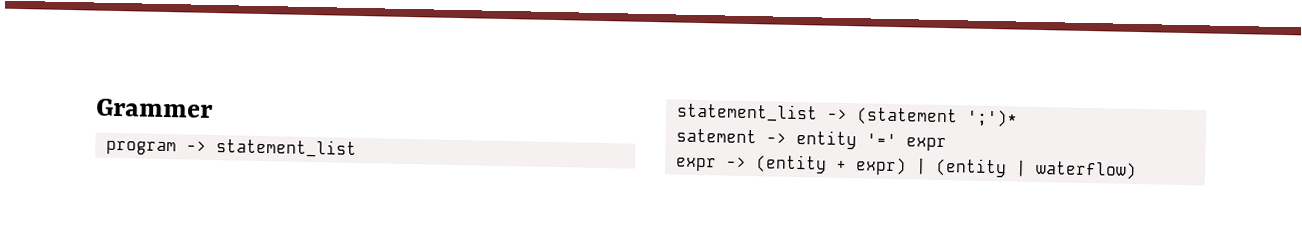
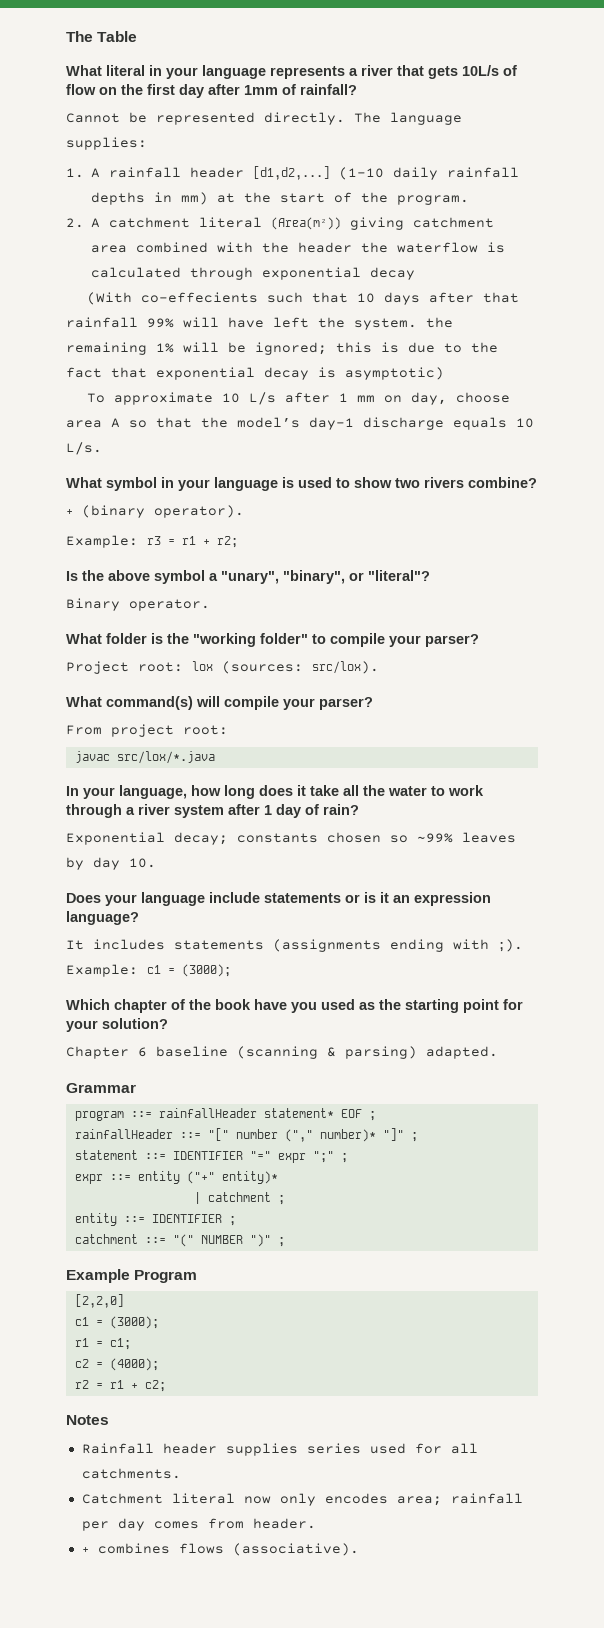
- Grammer
- program -> statement_list
- statement_list -> (statement ';')*
- satement -> entity '=' expr
- expr -> (entity + expr) | (entity | waterflow)
+ The Table
+ What literal in your language represents a river that gets 10L/s of flow on the first day after 1mm of rainfall?
+ Cannot be represented directly. The language supplies:
+ 1. A rainfall header [d1,d2,...] (1–10 daily rainfall depths in mm) at the start of the program.
+ 2. A catchment literal (Area(m²)) giving catchment area combined with the header the waterflow is calculated through exponential decay
+ (With co-effecients such that 10 days after that rainfall 99% will have left the system. the remaining 1% will be ignored; this is due to the fact that exponential decay is asymptotic)
+ To approximate 10 L/s after 1 mm on day, choose area A so that the model’s day‑1 discharge equals 10 L/s.
+ What symbol in your language is used to show two rivers combine?
+ + (binary operator).
+ Example: r3 = r1 + r2;
+ Is the above symbol a "unary", "binary", or "literal"?
+ Binary operator.
+ What folder is the "working folder" to compile your parser?
+ Project root: lox (sources: src/lox).
+ What command(s) will compile your parser?
+ From project root:
+ javac src/lox/*.java
+ In your language, how long does it take all the water to work through a river system after 1 day of rain?
+ Exponential decay; constants chosen so ~99% leaves by day 10.
+ Does your language include statements or is it an expression language?
+ It includes statements (assignments ending with ;). Example: c1 = (3000);
+ Which chapter of the book have you used as the starting point for your solution?
+ Chapter 6 baseline (scanning & parsing) adapted.
+ Grammar
+ program ::= rainfallHeader statement* EOF ;
+ rainfallHeader ::= "[" number ("," number)* "]" ;
+ statement ::= IDENTIFIER "=" expr ";" ;
+ expr ::= entity ("+" entity)*
+ | catchment ;
+ entity ::= IDENTIFIER ;
+ catchment ::= "(" NUMBER ")" ;
+ Example Program
+ [2,2,0]
+ c1 = (3000);
+ r1 = c1;
+ c2 = (4000);
+ r2 = r1 + c2;
+ Notes
+ Rainfall header supplies series used for all catchments.
+ Catchment literal now only encodes area; rainfall per day comes from header.
+ + combines flows (associative).

